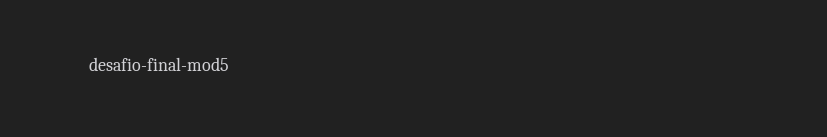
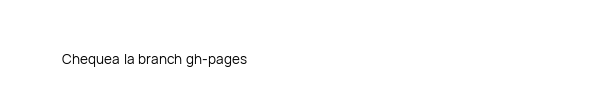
- desafio-final-mod5
+ Chequea la branch gh-pages

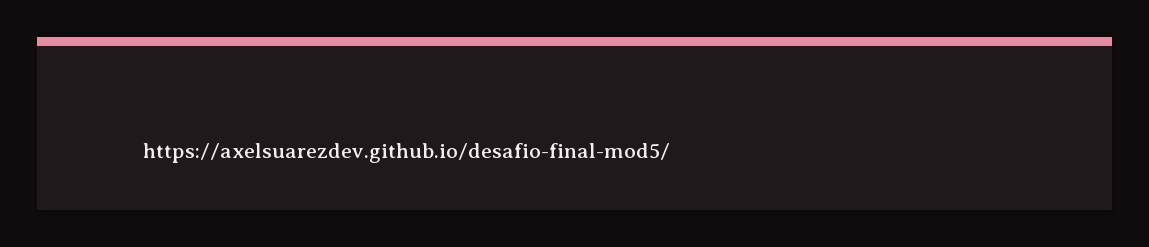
- Chequea la branch gh-pages
+ https://axelsuarezdev.github.io/desafio-final-mod5/

